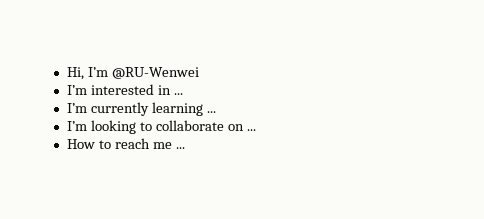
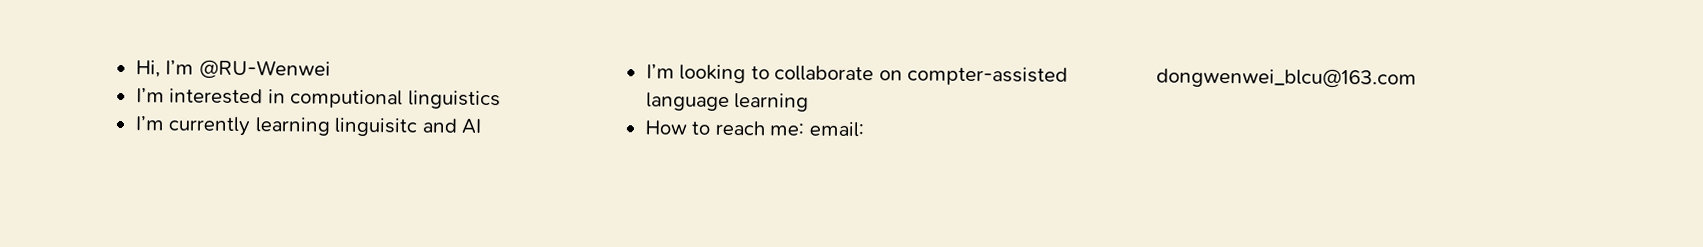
- I’m interested in ...
+ I’m interested in computional linguistics
- I’m currently learning ...
+ I’m currently learning linguisitc and AI
- I’m looking to collaborate on ...
+ I’m looking to collaborate on compter-assisted language learning
- How to reach me ...
+ How to reach me: email: dongwenwei_blcu@163.com

